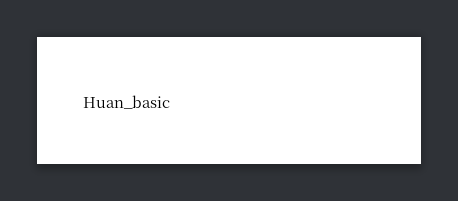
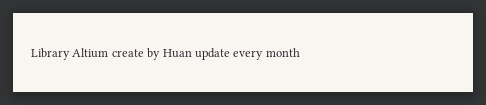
- Huan_basic
+ Library Altium create by Huan update every month

